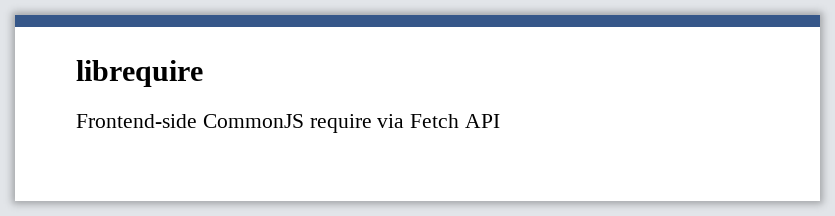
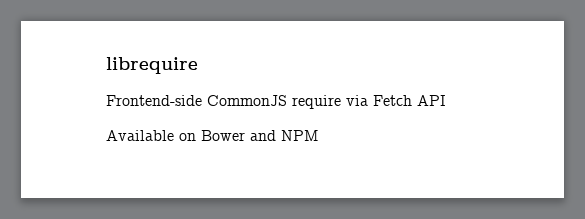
+ Available on Bower and NPM

